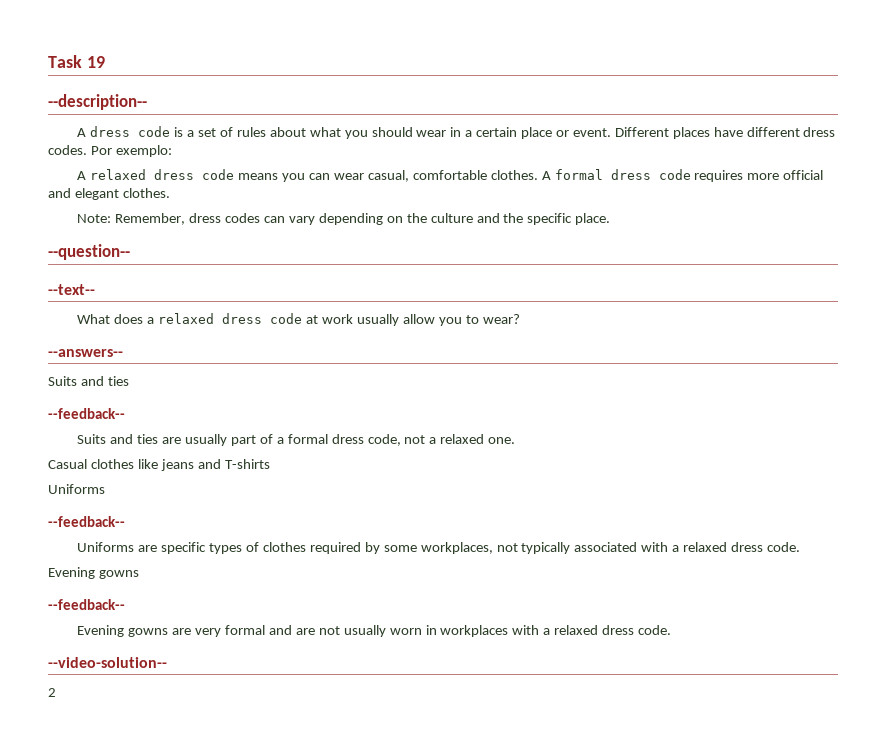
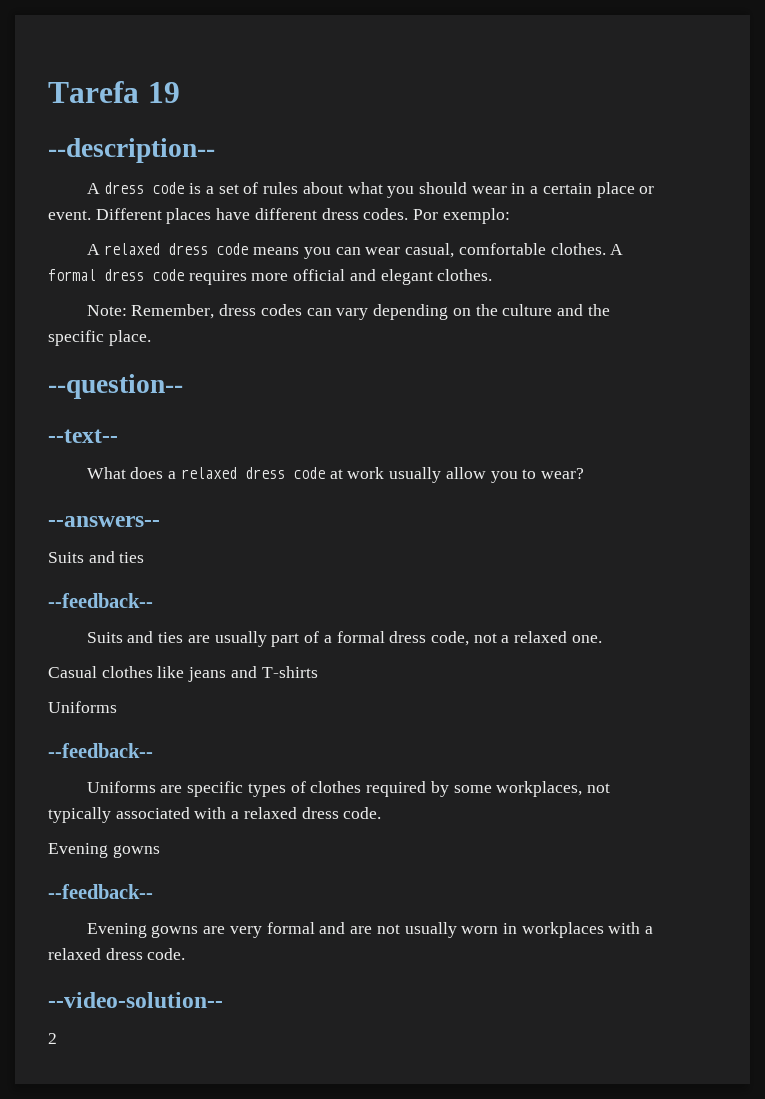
- Task 19
+ Tarefa 19

